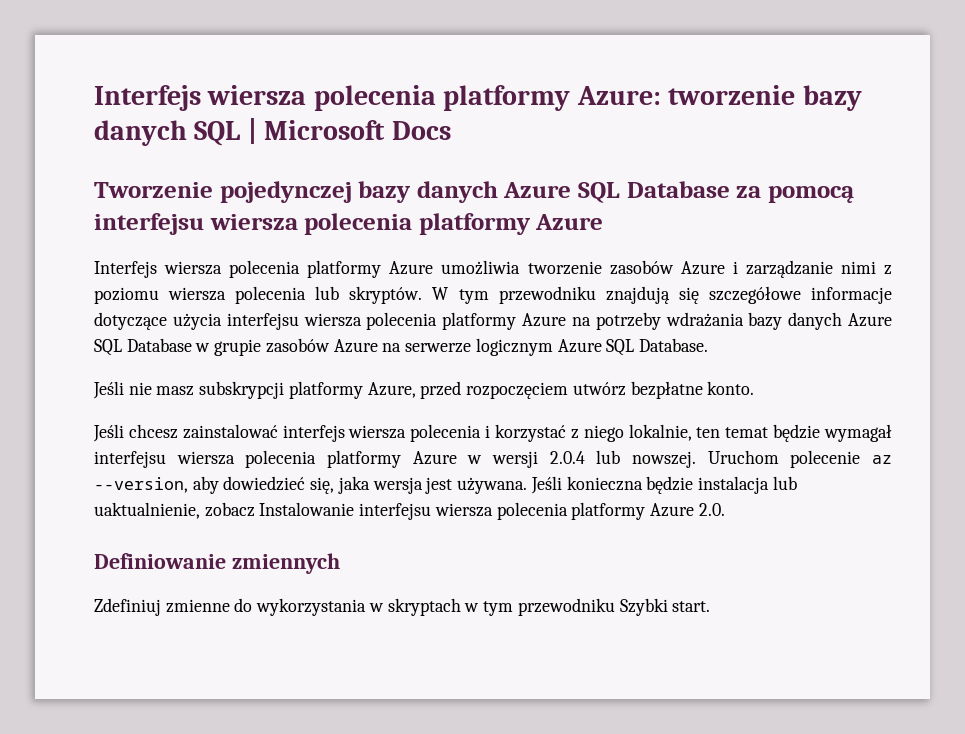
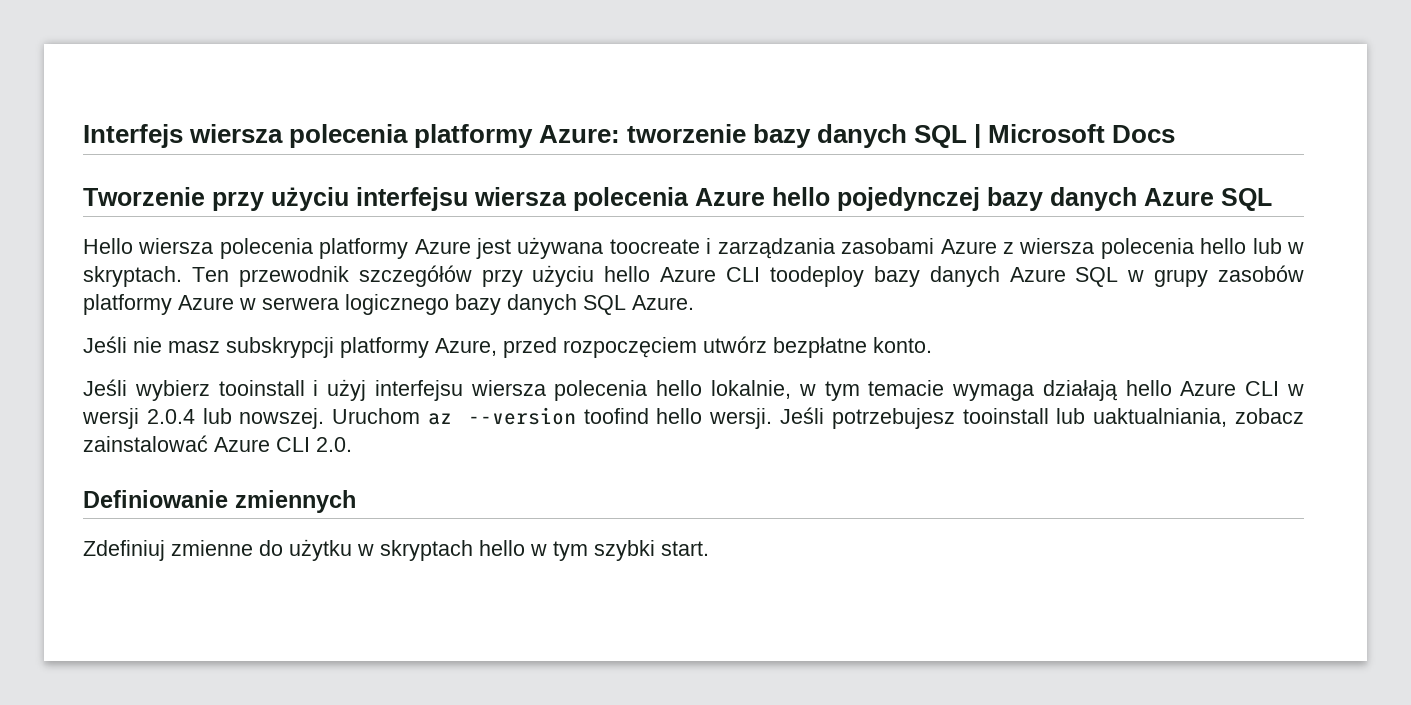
- Tworzenie pojedynczej bazy danych Azure SQL Database za pomocą interfejsu wiersza polecenia platformy Azure
- Interfejs wiersza polecenia platformy Azure umożliwia tworzenie zasobów Azure i zarządzanie nimi z poziomu wiersza polecenia lub skryptów. W tym przewodniku znajdują się szczegółowe informacje dotyczące użycia interfejsu wiersza polecenia platformy Azure na potrzeby wdrażania bazy danych Azure SQL Database w grupie zasobów Azure na serwerze logicznym Azure SQL Database.
+ Tworzenie przy użyciu interfejsu wiersza polecenia Azure hello pojedynczej bazy danych Azure SQL
+ Hello wiersza polecenia platformy Azure jest używana toocreate i zarządzania zasobami Azure z wiersza polecenia hello lub w skryptach. Ten przewodnik szczegółów przy użyciu hello Azure CLI toodeploy bazy danych Azure SQL w grupy zasobów platformy Azure w serwera logicznego bazy danych SQL Azure.
- Jeśli chcesz zainstalować interfejs wiersza polecenia i korzystać z niego lokalnie, ten temat będzie wymagał interfejsu wiersza polecenia platformy Azure w wersji 2.0.4 lub nowszej.
+ Jeśli wybierz tooinstall i użyj interfejsu wiersza polecenia hello lokalnie, w tym temacie wymaga działają hello Azure CLI w wersji 2.0.4 lub nowszej.
- Uruchom polecenie az --version, aby dowiedzieć się, jaka wersja jest używana. Jeśli konieczna będzie instalacja lub uaktualnienie, zobacz Instalowanie interfejsu wiersza polecenia platformy Azure 2.0.
+ Uruchom az --version toofind hello wersji. Jeśli potrzebujesz tooinstall lub uaktualniania, zobacz zainstalować Azure CLI 2.0.
- Zdefiniuj zmienne do wykorzystania w skryptach w tym przewodniku Szybki start.
+ Zdefiniuj zmienne do użytku w skryptach hello w tym szybki start.

